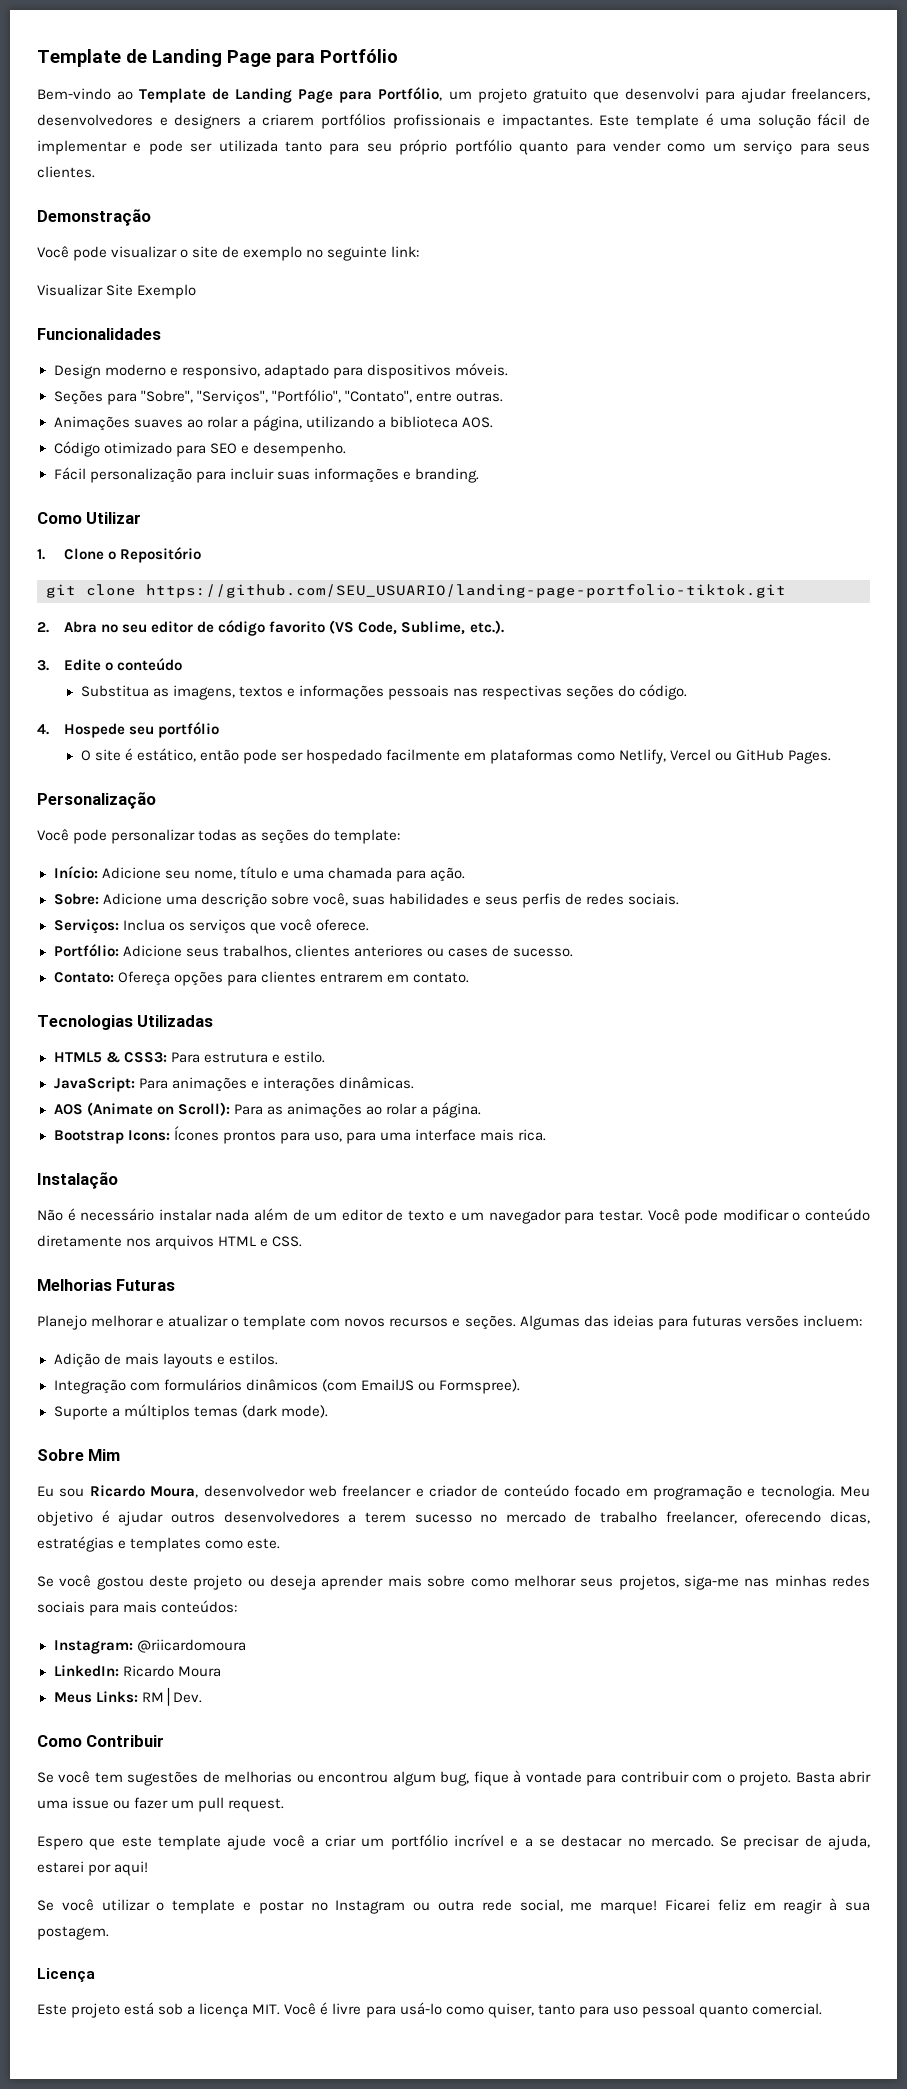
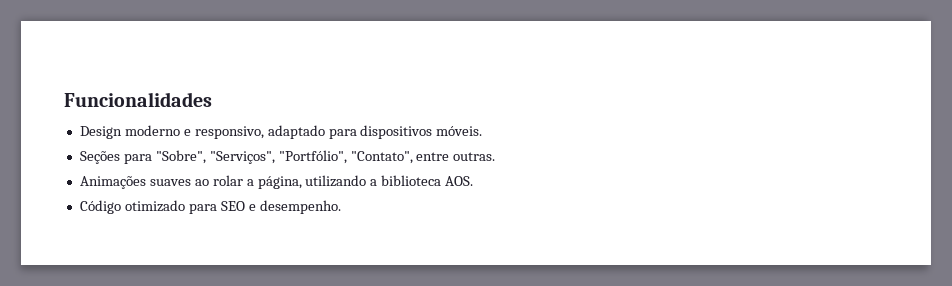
- Template de Landing Page para Portfólio
- Bem-vindo ao Template de Landing Page para Portfólio, um projeto gratuito que desenvolvi para ajudar freelancers, desenvolvedores e designers a criarem portfólios profissionais e impactantes. Este template é uma solução fácil de implementar e pode ser utilizada tanto para seu próprio portfólio quanto para vender como um serviço para seus clientes.
- Demonstração
- Você pode visualizar o site de exemplo no seguinte link:
- Visualizar Site Exemplo
- Fácil personalização para incluir suas informações e branding.
- Como Utilizar
- 1. Clone o Repositório
- git clone https://github.com/SEU_USUARIO/landing-page-portfolio-tiktok.git
- 2. Abra no seu editor de código favorito (VS Code, Sublime, etc.).
- 3. Edite o conteúdo
- Substitua as imagens, textos e informações pessoais nas respectivas seções do código.
- 4. Hospede seu portfólio
- O site é estático, então pode ser hospedado facilmente em plataformas como Netlify, Vercel ou GitHub Pages.
- Personalização
- Você pode personalizar todas as seções do template:
- Início: Adicione seu nome, título e uma chamada para ação.
- Sobre: Adicione uma descrição sobre você, suas habilidades e seus perfis de redes sociais.
- Serviços: Inclua os serviços que você oferece.
- Portfólio: Adicione seus trabalhos, clientes anteriores ou cases de sucesso.
- Contato: Ofereça opções para clientes entrarem em contato.
- Tecnologias Utilizadas
- HTML5 & CSS3: Para estrutura e estilo.
- JavaScript: Para animações e interações dinâmicas.
- AOS (Animate on Scroll): Para as animações ao rolar a página.
- Bootstrap Icons: Ícones prontos para uso, para uma interface mais rica.
- Instalação
- Não é necessário instalar nada além de um editor de texto e um navegador para testar. Você pode modificar o conteúdo diretamente nos arquivos HTML e CSS.
- Melhorias Futuras
- Planejo melhorar e atualizar o template com novos recursos e seções. Algumas das ideias para futuras versões incluem:
- Adição de mais layouts e estilos.
- Integração com formulários dinâmicos (com EmailJS ou Formspree).
- Suporte a múltiplos temas (dark mode).
- Sobre Mim
- Eu sou Ricardo Moura, desenvolvedor web freelancer e criador de conteúdo focado em programação e tecnologia. Meu objetivo é ajudar outros desenvolvedores a terem sucesso no mercado de trabalho freelancer, oferecendo dicas, estratégias e templates como este.
- Se você gostou deste projeto ou deseja aprender mais sobre como melhorar seus projetos, siga-me nas minhas redes sociais para mais conteúdos:
- Instagram: @riicardomoura
- LinkedIn: Ricardo Moura
- Meus Links: RM│Dev.
- Como Contribuir
- Se você tem sugestões de melhorias ou encontrou algum bug, fique à vontade para contribuir com o projeto. Basta abrir uma issue ou fazer um pull request.
- Espero que este template ajude você a criar um portfólio incrível e a se destacar no mercado. Se precisar de ajuda, estarei por aqui!
- Se você utilizar o template e postar no Instagram ou outra rede social, me marque! Ficarei feliz em reagir à sua postagem.
- Licença
- Este projeto está sob a licença MIT. Você é livre para usá-lo como quiser, tanto para uso pessoal quanto comercial.

